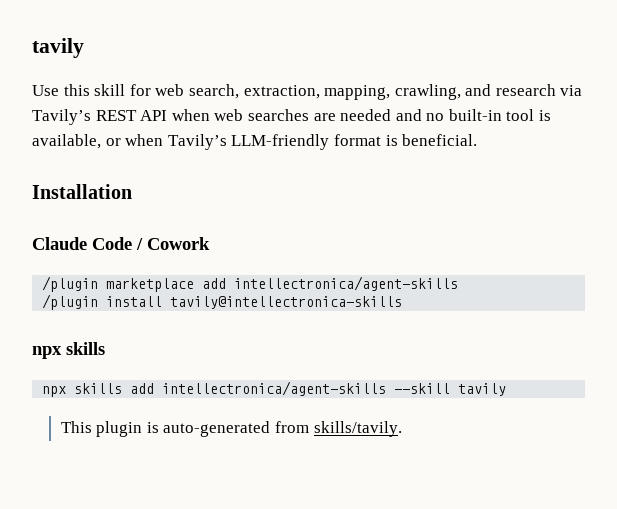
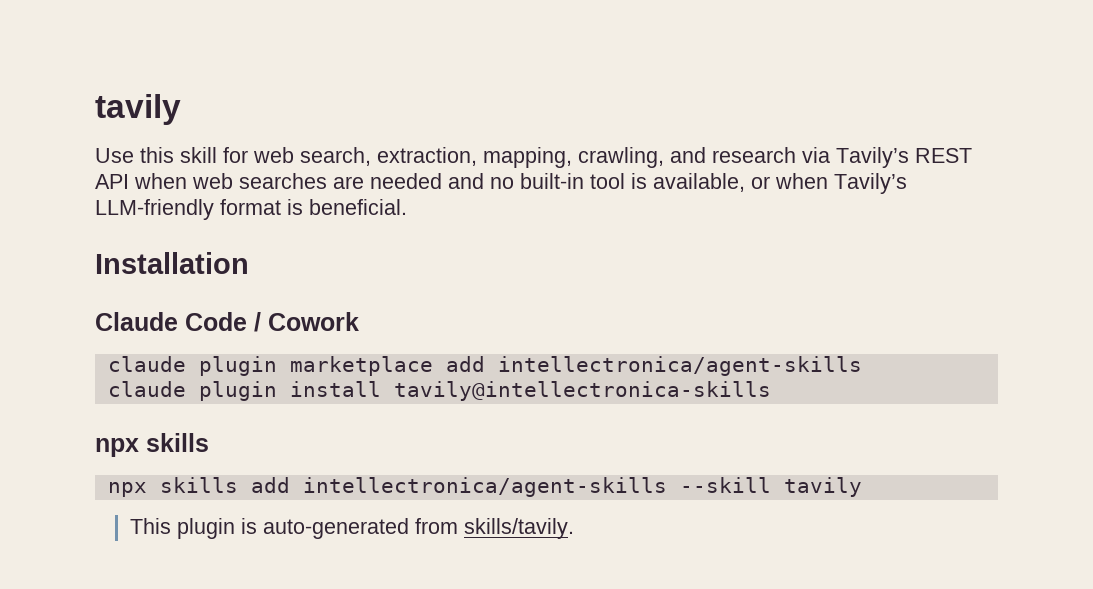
- /plugin marketplace add intellectronica/agent-skills
+ claude plugin marketplace add intellectronica/agent-skills
- /plugin install tavily@intellectronica-skills
+ claude plugin install tavily@intellectronica-skills

